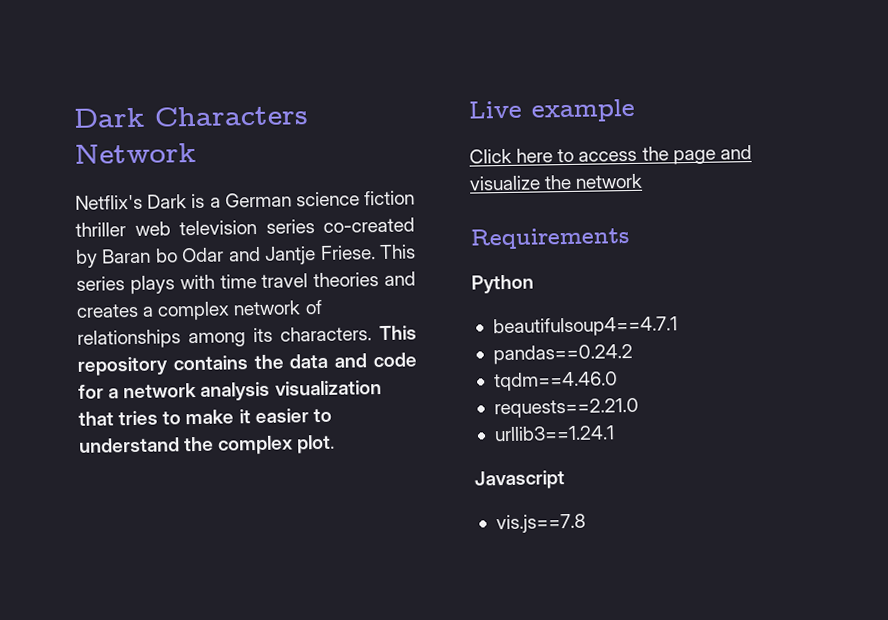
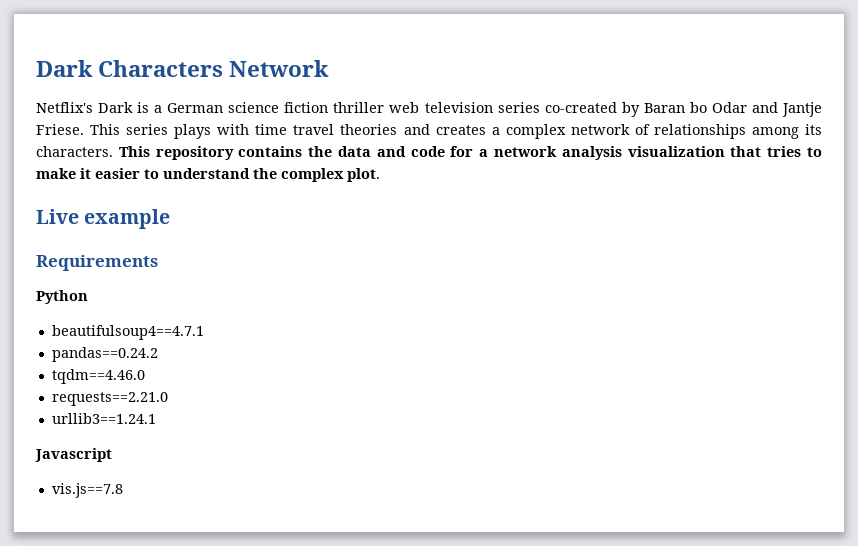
- Click here to access the page and visualize the network

